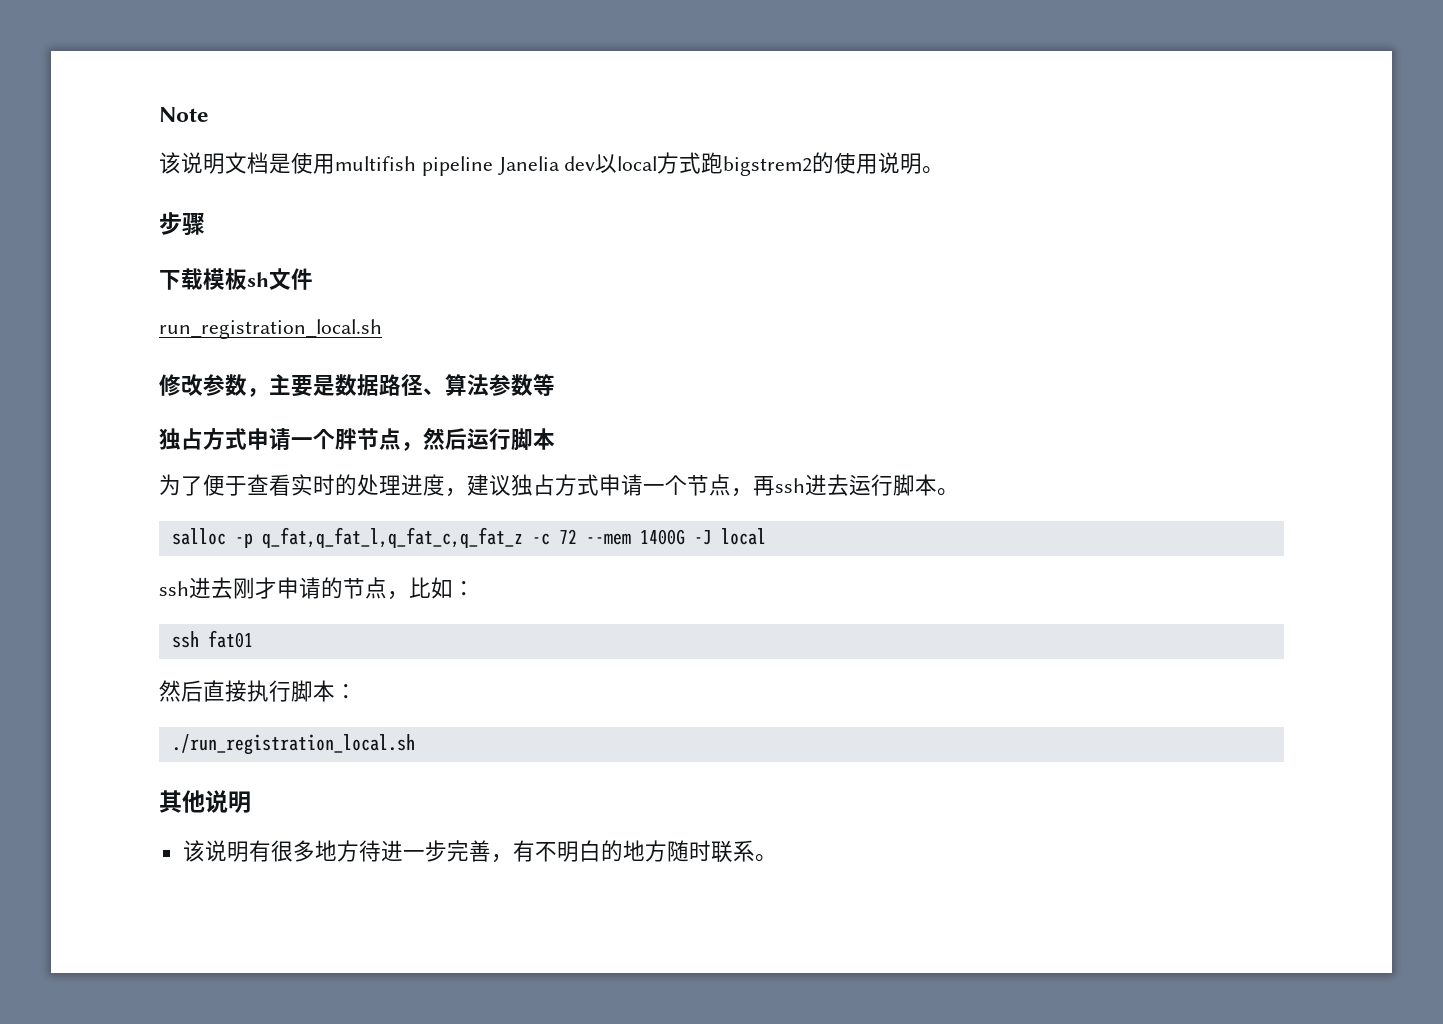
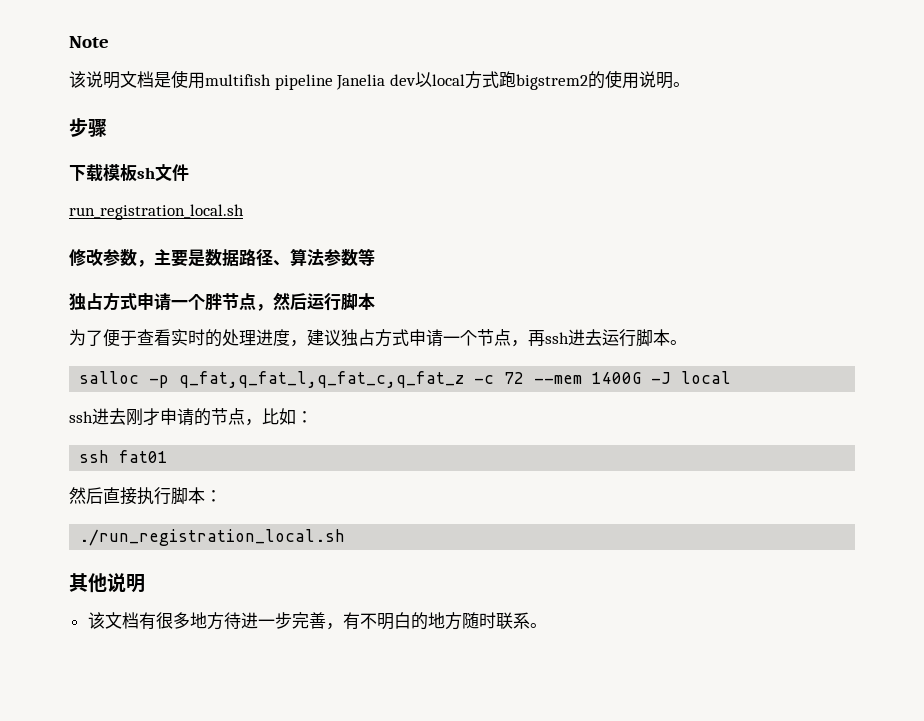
- 该说明有很多地方待进一步完善，有不明白的地方随时联系。
+ 该文档有很多地方待进一步完善，有不明白的地方随时联系。

